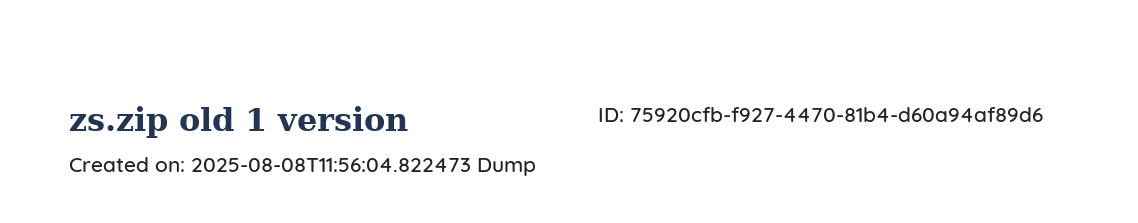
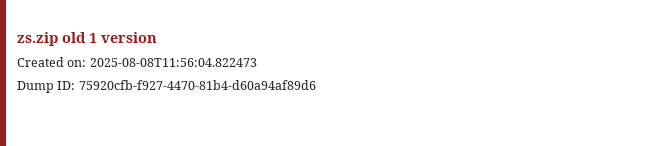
- Created on: 2025-08-08T11:56:04.822473 Dump ID: 75920cfb-f927-4470-81b4-d60a94af89d6
+ Created on: 2025-08-08T11:56:04.822473
+ Dump ID: 75920cfb-f927-4470-81b4-d60a94af89d6

